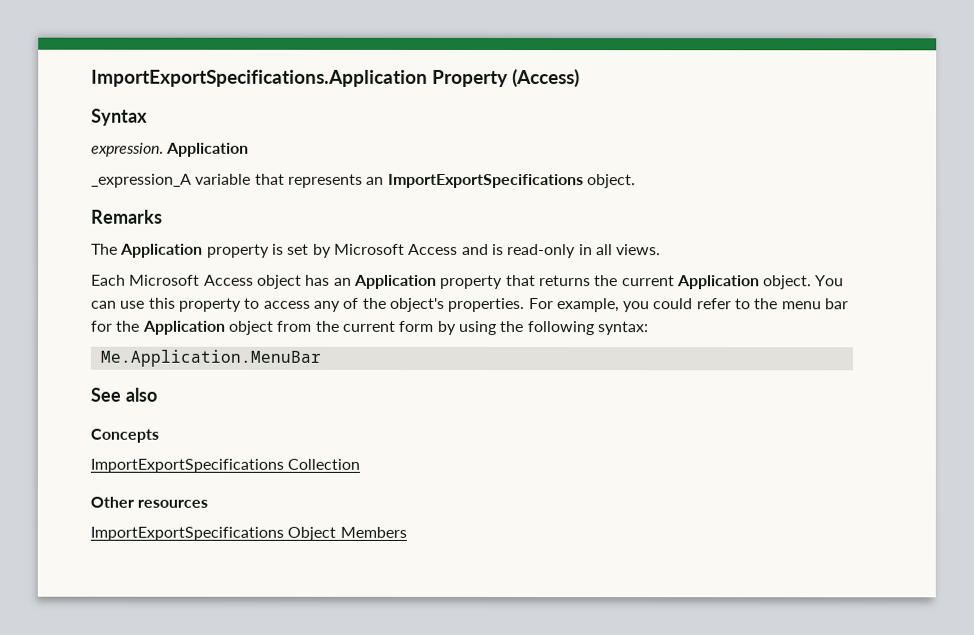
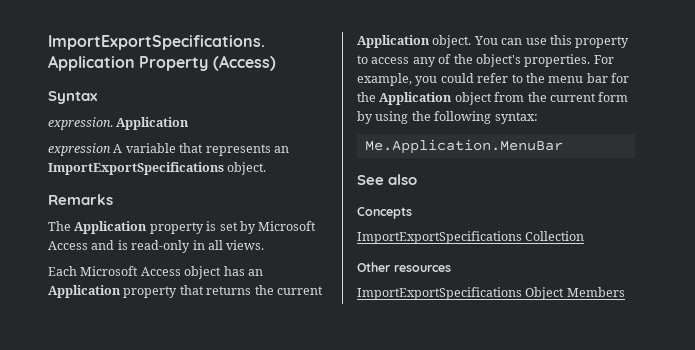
- _expression_A variable that represents an ImportExportSpecifications object.
+ expression A variable that represents an ImportExportSpecifications object.

